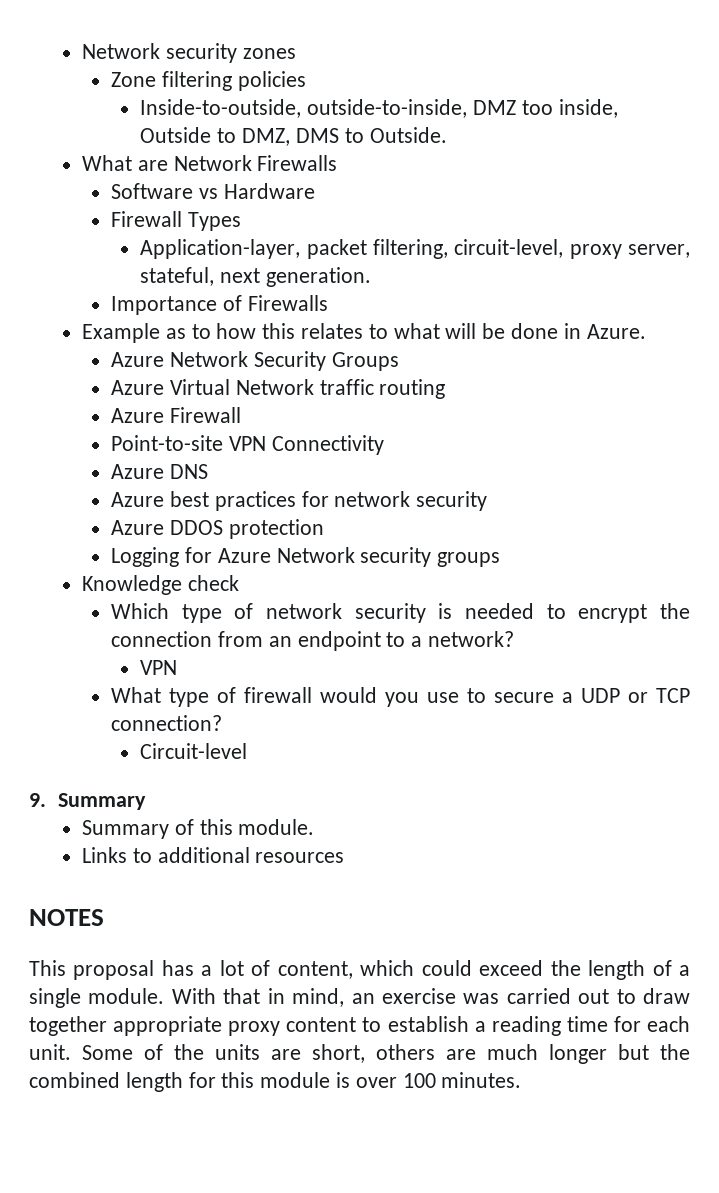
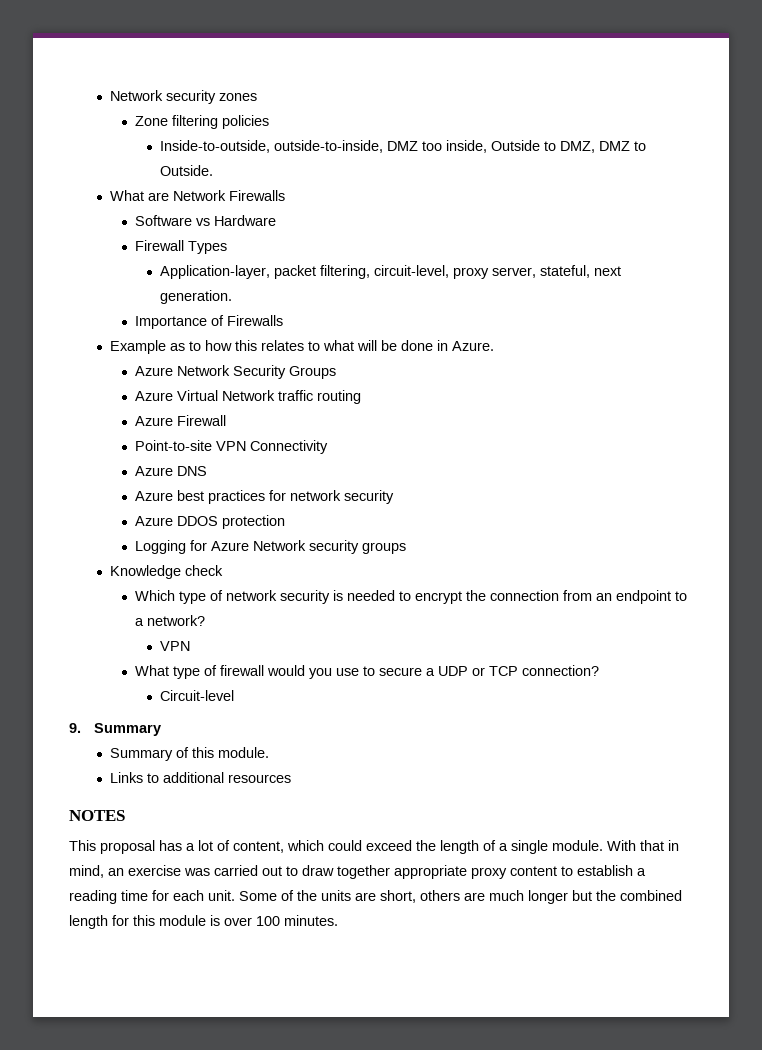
- Inside-to-outside, outside-to-inside, DMZ too inside, Outside to DMZ, DMS to Outside.
+ Inside-to-outside, outside-to-inside, DMZ too inside, Outside to DMZ, DMZ to Outside.

